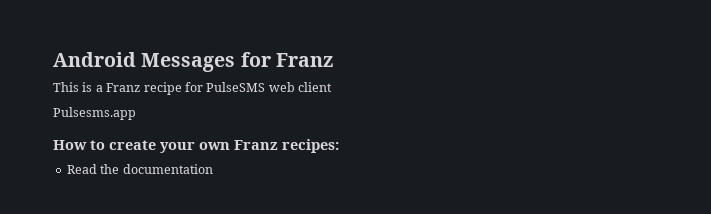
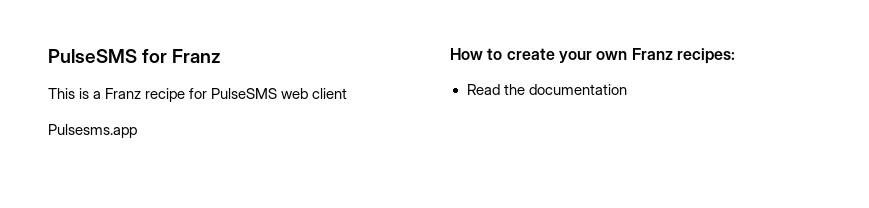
- Android Messages for Franz
+ PulseSMS for Franz

